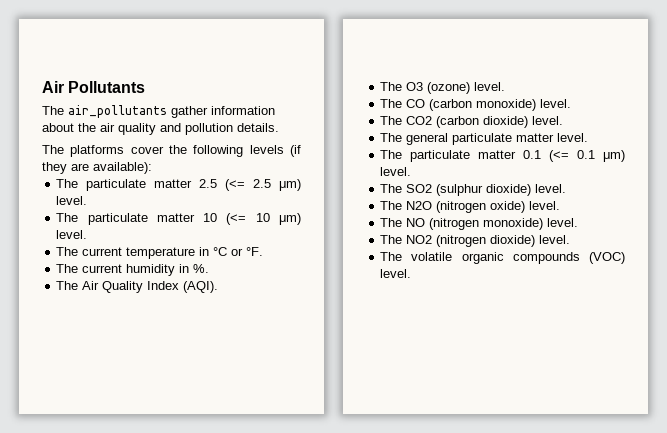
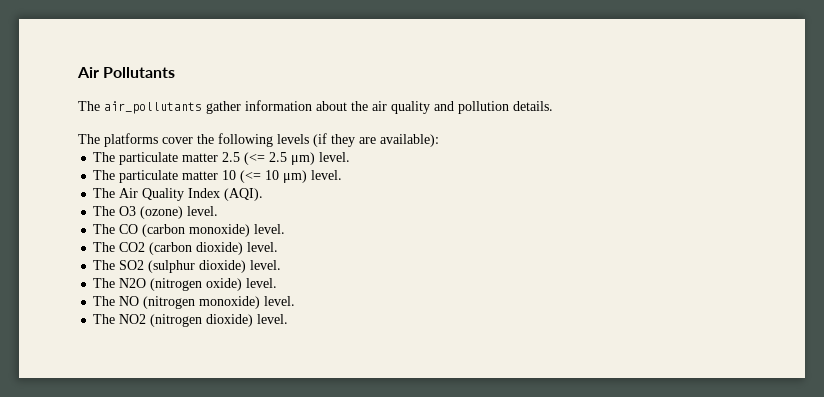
- The current temperature in °C or °F.
- The current humidity in %.
- The general particulate matter level.
- The particulate matter 0.1 (<= 0.1 μm) level.
- The volatile organic compounds (VOC) level.

